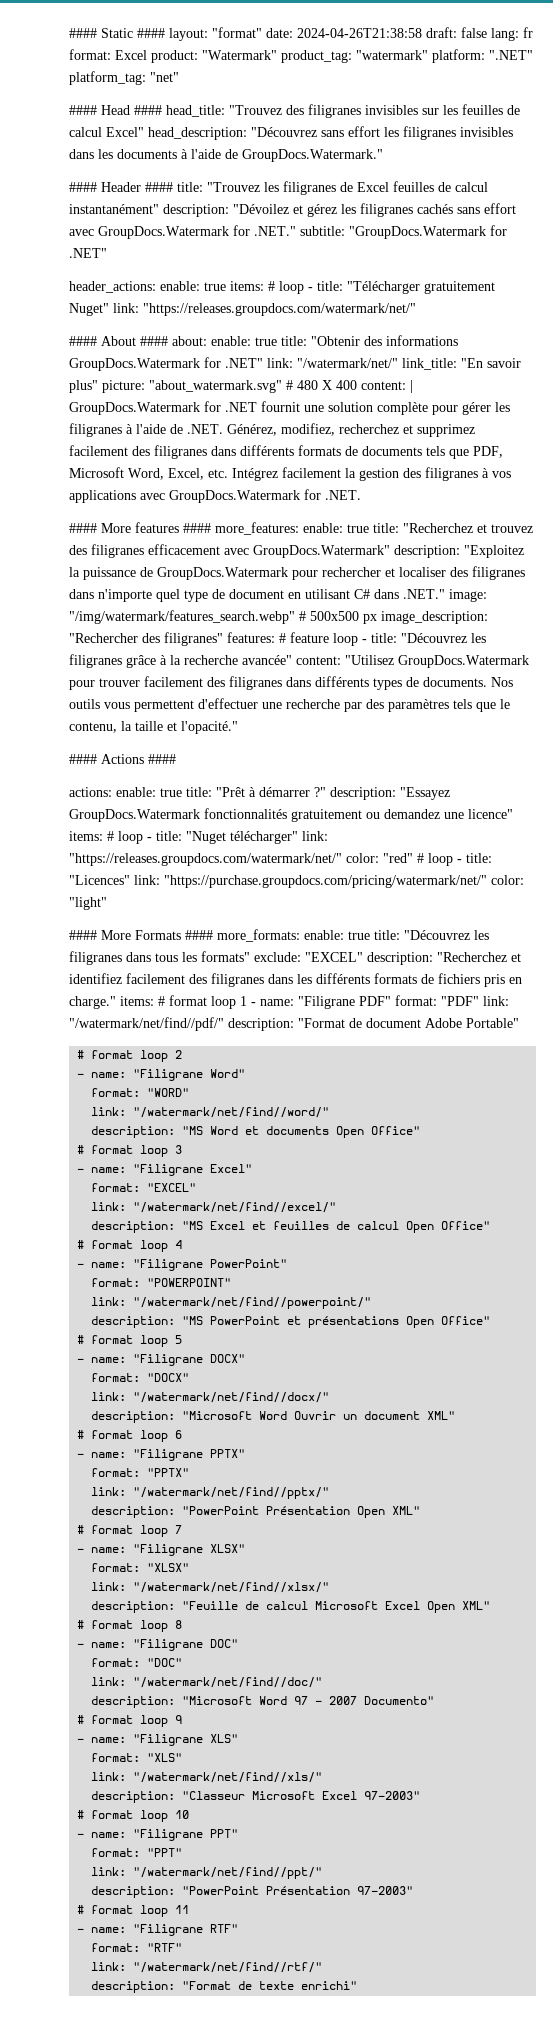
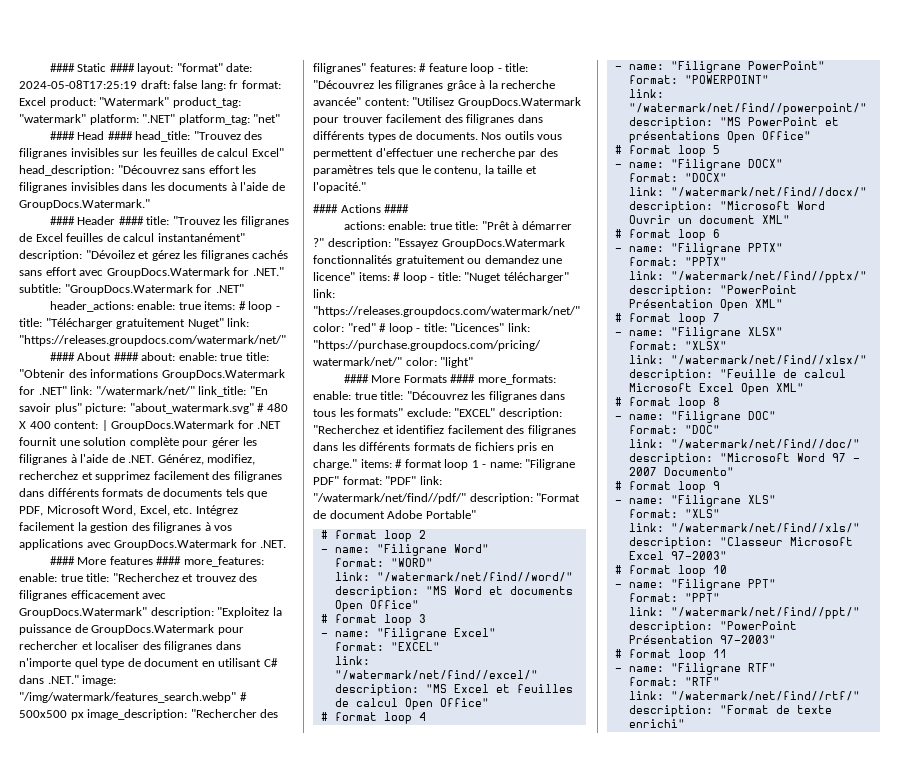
- #### Static #### layout: "format" date: 2024-04-26T21:38:58 draft: false lang: fr format: Excel product: "Watermark" product_tag: "watermark" platform: ".NET" platform_tag: "net"
+ #### Static #### layout: "format" date: 2024-05-08T17:25:19 draft: false lang: fr format: Excel product: "Watermark" product_tag: "watermark" platform: ".NET" platform_tag: "net"

